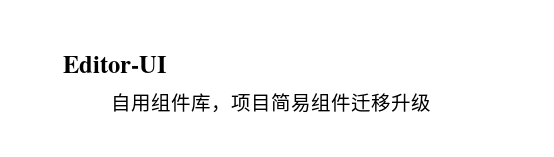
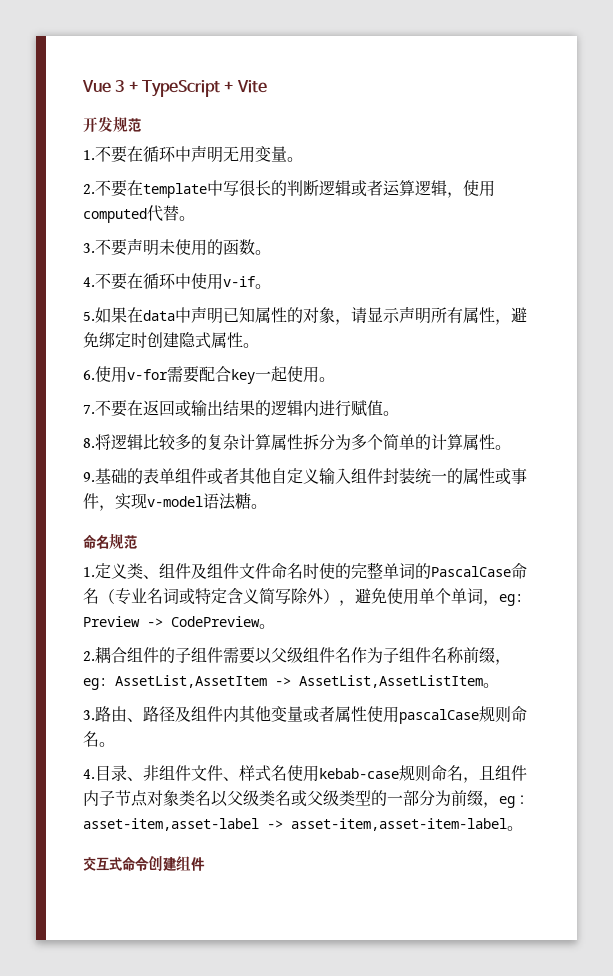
- Editor-UI
- 自用组件库，项目简易组件迁移升级
+ Vue 3 + TypeScript + Vite
+ 开发规范
+ 1.不要在循环中声明无用变量。
+ 2.不要在template中写很长的判断逻辑或者运算逻辑，使用computed代替。
+ 3.不要声明未使用的函数。
+ 4.不要在循环中使用v-if。
+ 5.如果在data中声明已知属性的对象，请显示声明所有属性，避免绑定时创建隐式属性。
+ 6.使用v-for需要配合key一起使用。
+ 7.不要在返回或输出结果的逻辑内进行赋值。
+ 8.将逻辑比较多的复杂计算属性拆分为多个简单的计算属性。
+ 9.基础的表单组件或者其他自定义输入组件封装统一的属性或事件，实现v-model语法糖。
+ 命名规范
+ 1.定义类、组件及组件文件命名时使的完整单词的PascalCase命名（专业名词或特定含义简写除外），避免使用单个单词，eg: Preview -> CodePreview。
+ 2.耦合组件的子组件需要以父级组件名作为子组件名称前缀，eg: AssetList,AssetItem -> AssetList,AssetListItem。
+ 3.路由、路径及组件内其他变量或者属性使用pascalCase规则命名。
+ 4.目录、非组件文件、样式名使用kebab-case规则命名，且组件内子节点对象类名以父级类名或父级类型的一部分为前缀，eg：asset-item,asset-label -> asset-item,asset-item-label。
+ 交互式命令创建组件

